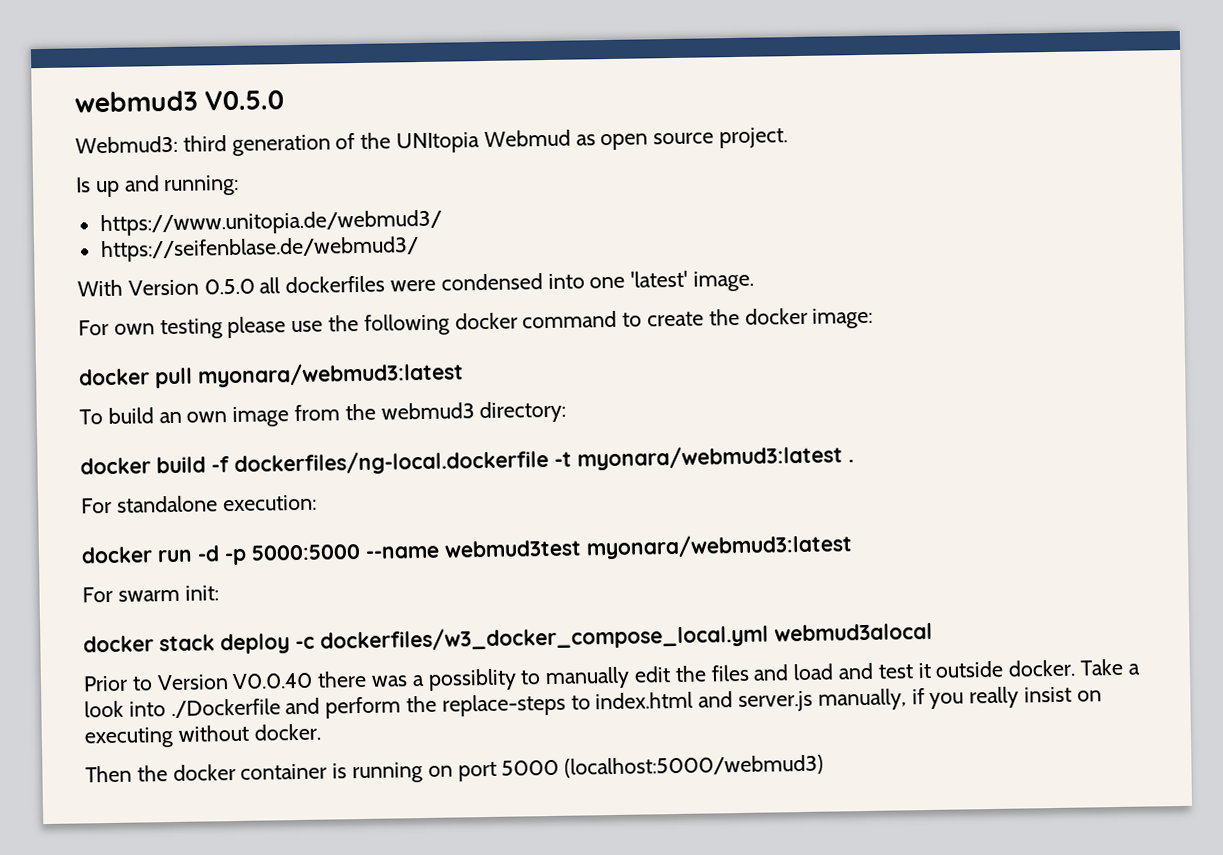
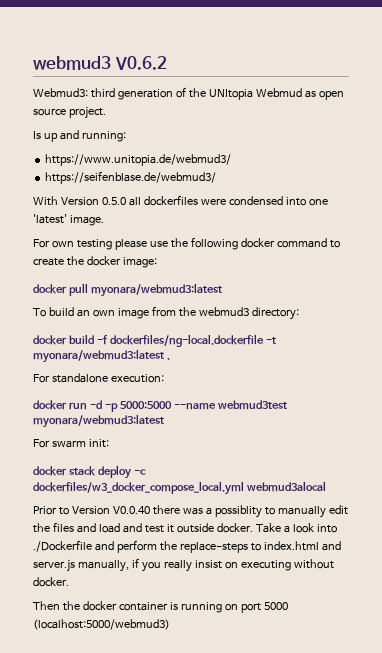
- webmud3 V0.5.0
+ webmud3 V0.6.2

